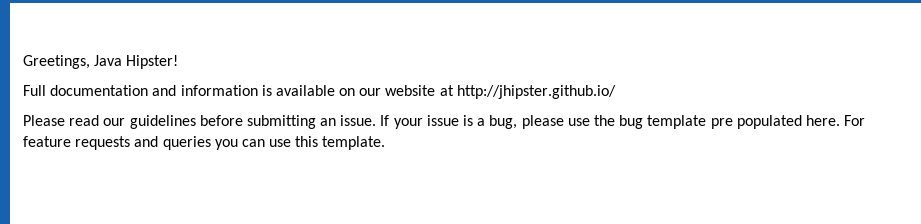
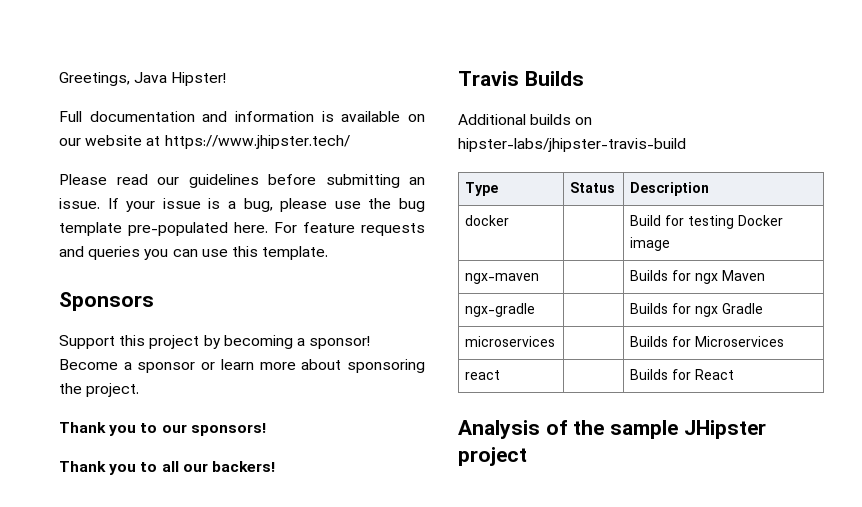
- Full documentation and information is available on our website at http://jhipster.github.io/
+ Full documentation and information is available on our website at https://www.jhipster.tech/
- If your issue is a bug, please use the bug template pre populated here.
+ If your issue is a bug, please use the bug template pre-populated here.
+ Sponsors
+ Support this project by becoming a sponsor! Become a sponsor or learn more about sponsoring the project.
+ Thank you to our sponsors!
+ Thank you to all our backers!
+ Travis Builds
+ Additional builds on hipster-labs/jhipster-travis-build
+ Type | Status | Description
+ docker | | Build for testing Docker image
+ ngx-maven | | Builds for ngx Maven
+ ngx-gradle | | Builds for ngx Gradle
+ microservices | | Builds for Microservices
+ react | | Builds for React
+ Analysis of the sample JHipster project

